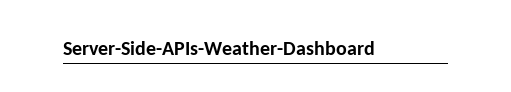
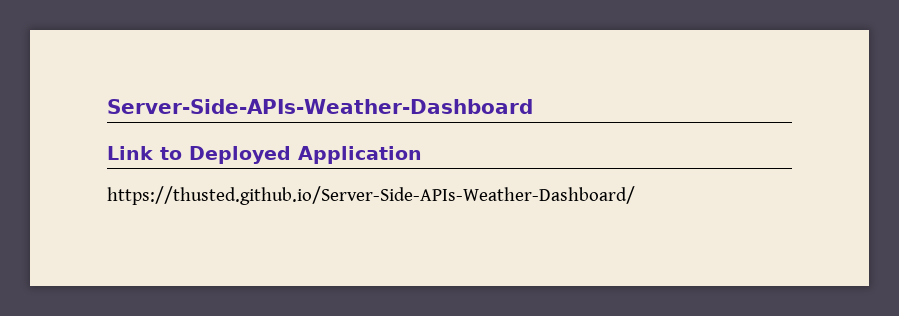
+ Link to Deployed Application
+ https://thusted.github.io/Server-Side-APIs-Weather-Dashboard/

